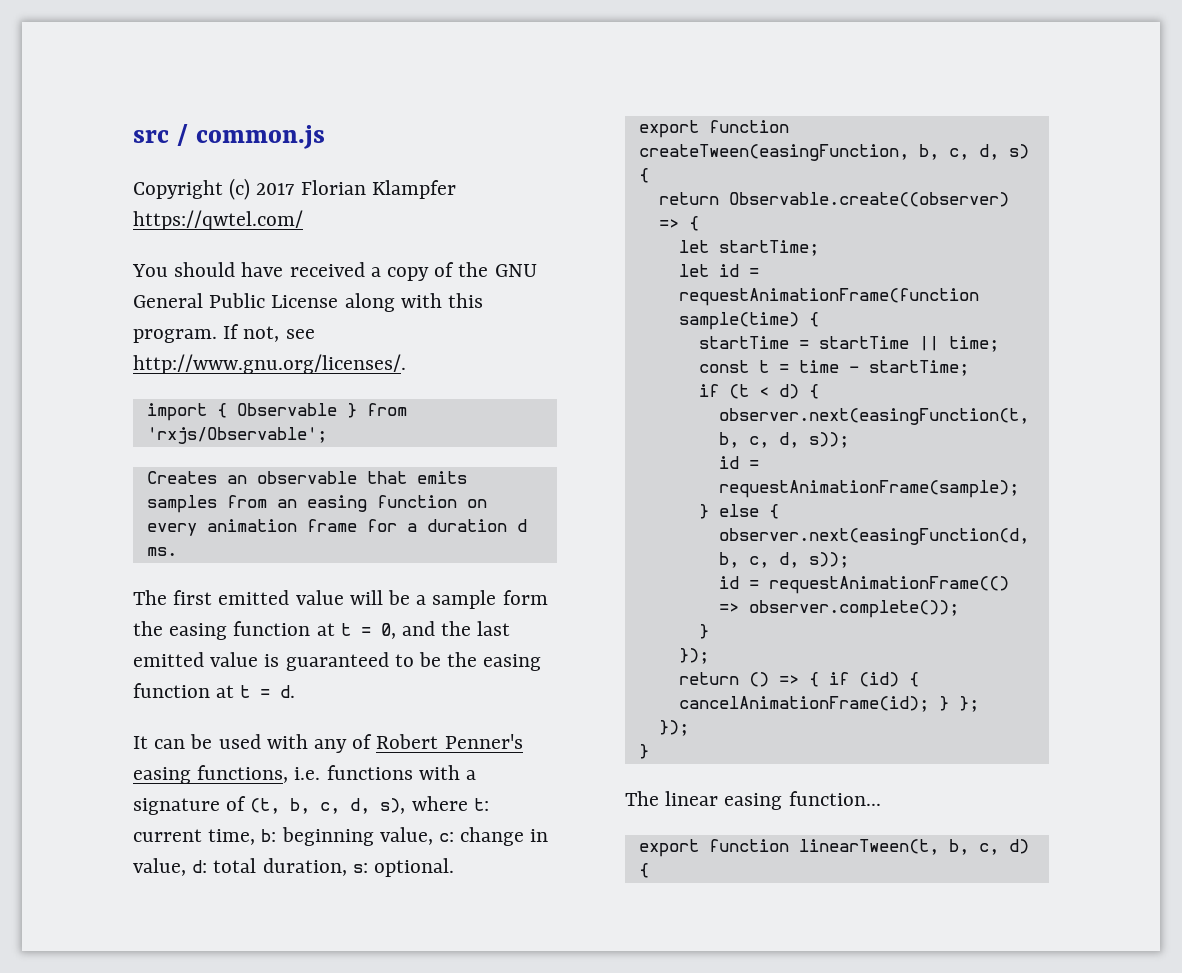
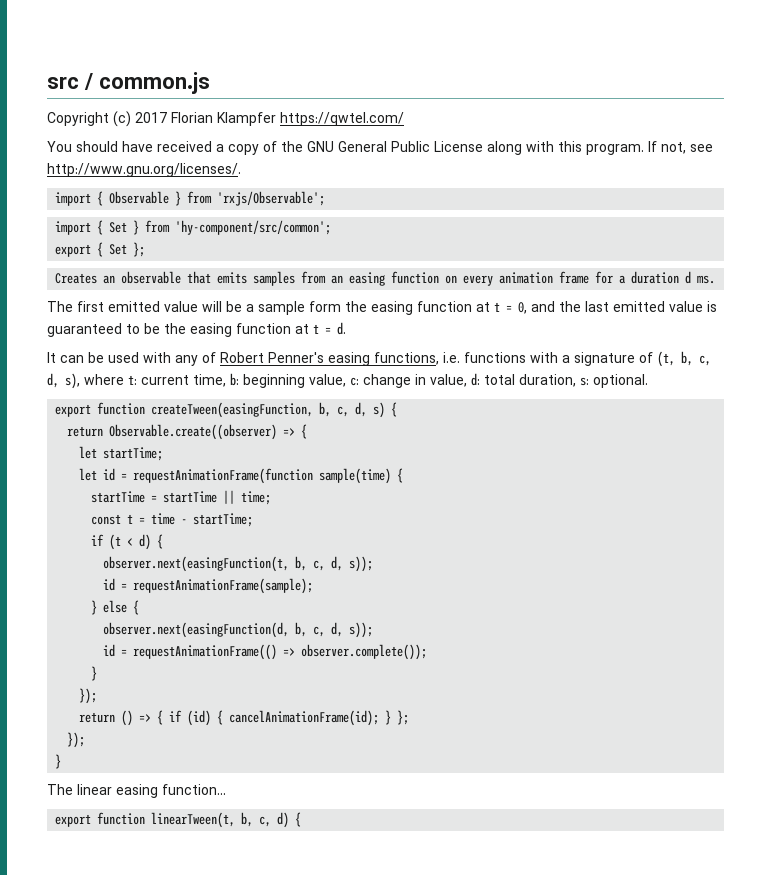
+ import { Set } from 'hy-component/src/common';
+ export { Set };

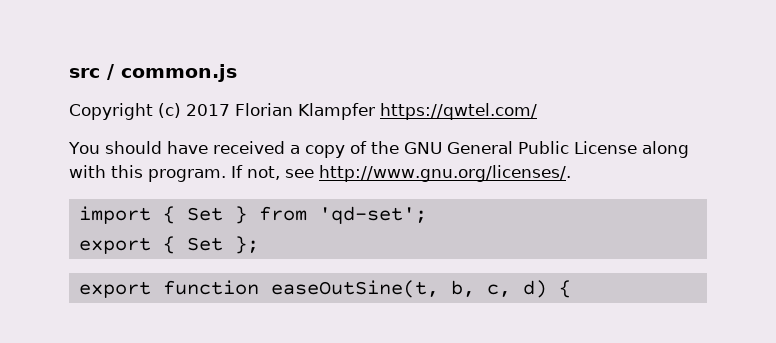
- import { Observable } from 'rxjs/Observable';
- import { Set } from 'hy-component/src/common';
+ import { Set } from 'qd-set';
- Creates an observable that emits samples from an easing function on every animation frame for a duration d ms.
- The first emitted value will be a sample form the easing function at t = 0, and the last emitted value is guaranteed to be the easing function at t = d.
- It can be used with any of Robert Penner's easing functions, i.e. functions with a signature of (t, b, c, d, s), where t: current time, b: beginning value, c: change in value, d: total duration, s: optional.
- export function createTween(easingFunction, b, c, d, s) {
- return Observable.create((observer) => {
- let startTime;
- let id = requestAnimationFrame(function sample(time) {
- startTime = startTime || time;
- const t = time - startTime;
- if (t < d) {
- observer.next(easingFunction(t, b, c, d, s));
- id = requestAnimationFrame(sample);
- } else {
- observer.next(easingFunction(d, b, c, d, s));
- id = requestAnimationFrame(() => observer.complete());
- }
- });
- return () => { if (id) { cancelAnimationFrame(id); } };
- });
- }
- The linear easing function...
- export function linearTween(t, b, c, d) {
+ export function easeOutSine(t, b, c, d) {

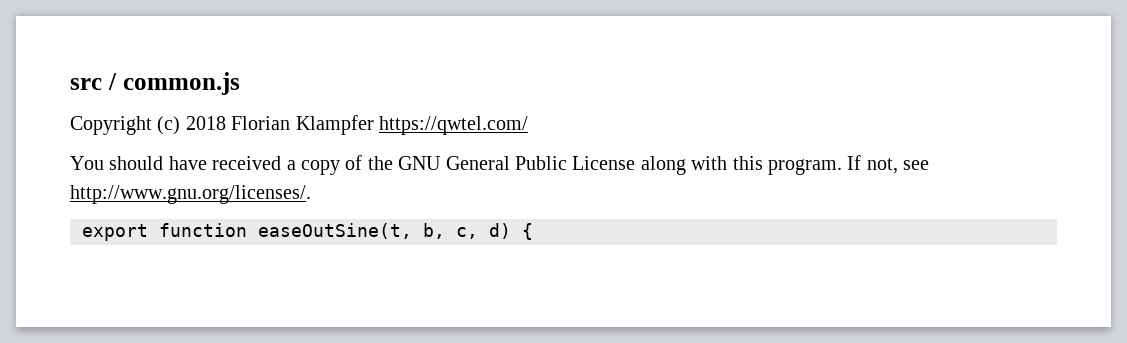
- Copyright (c) 2017 Florian Klampfer https://qwtel.com/
+ Copyright (c) 2018 Florian Klampfer https://qwtel.com/
- import { Set } from 'qd-set';
- export { Set };

